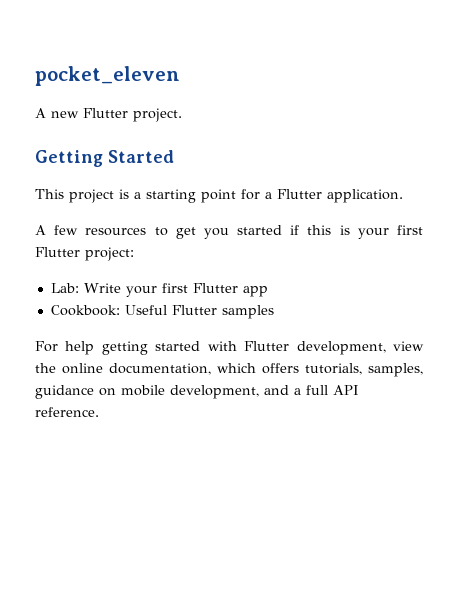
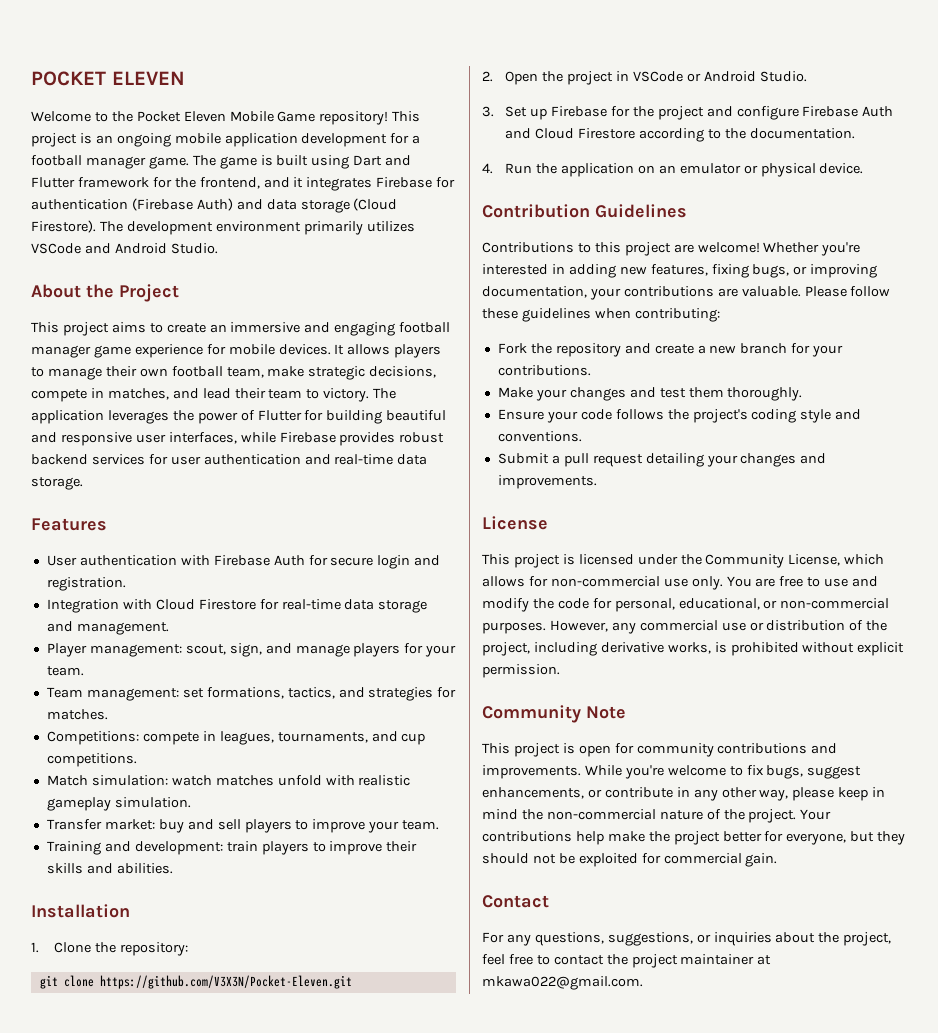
- pocket_eleven
- A new Flutter project.
- Getting Started
- This project is a starting point for a Flutter application.
- A few resources to get you started if this is your first Flutter project:
- Lab: Write your first Flutter app
- Cookbook: Useful Flutter samples
- For help getting started with Flutter development, view the online documentation, which offers tutorials, samples, guidance on mobile development, and a full API reference.
+ POCKET ELEVEN
+ Welcome to the Pocket Eleven Mobile Game repository! This project is an ongoing mobile application development for a football manager game. The game is built using Dart and Flutter framework for the frontend, and it integrates Firebase for authentication (Firebase Auth) and data storage (Cloud Firestore). The development environment primarily utilizes VSCode and Android Studio.
+ About the Project
+ This project aims to create an immersive and engaging football manager game experience for mobile devices. It allows players to manage their own football team, make strategic decisions, compete in matches, and lead their team to victory. The application leverages the power of Flutter for building beautiful and responsive user interfaces, while Firebase provides robust backend services for user authentication and real-time data storage.
+ Features
+ User authentication with Firebase Auth for secure login and registration.
+ Integration with Cloud Firestore for real-time data storage and management.
+ Player management: scout, sign, and manage players for your team.
+ Team management: set formations, tactics, and strategies for matches.
+ Competitions: compete in leagues, tournaments, and cup competitions.
+ Match simulation: watch matches unfold with realistic gameplay simulation.
+ Transfer market: buy and sell players to improve your team.
+ Training and development: train players to improve their skills and abilities.
+ Installation
+ 1. Clone the repository:
+ git clone https://github.com/V3X3N/Pocket-Eleven.git
+ 2. Open the project in VSCode or Android Studio.
+ 3. Set up Firebase for the project and configure Firebase Auth and Cloud Firestore according to the documentation.
+ 4. Run the application on an emulator or physical device.
+ Contribution Guidelines
+ Contributions to this project are welcome! Whether you're interested in adding new features, fixing bugs, or improving documentation, your contributions are valuable. Please follow these guidelines when contributing:
+ Fork the repository and create a new branch for your contributions.
+ Make your changes and test them thoroughly.
+ Ensure your code follows the project's coding style and conventions.
+ Submit a pull request detailing your changes and improvements.
+ License
+ This project is licensed under the Community License, which allows for non-commercial use only. You are free to use and modify the code for personal, educational, or non-commercial purposes. However, any commercial use or distribution of the project, including derivative works, is prohibited without explicit permission.
+ Community Note
+ This project is open for community contributions and improvements. While you're welcome to fix bugs, suggest enhancements, or contribute in any other way, please keep in mind the non-commercial nature of the project. Your contributions help make the project better for everyone, but they should not be exploited for commercial gain.
+ Contact
+ For any questions, suggestions, or inquiries about the project, feel free to contact the project maintainer at mkawa022@gmail.com.

